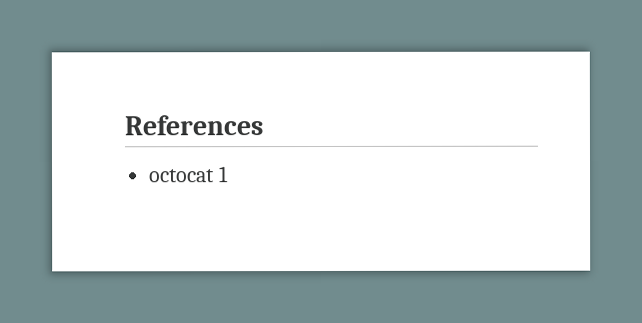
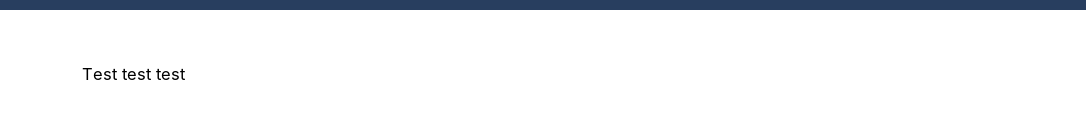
- References
- octocat 1
+ Test test test

